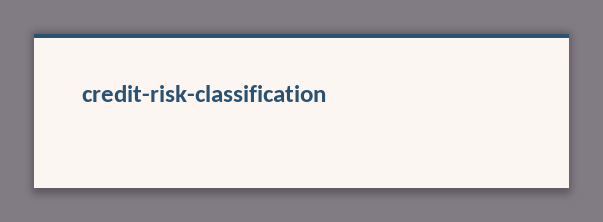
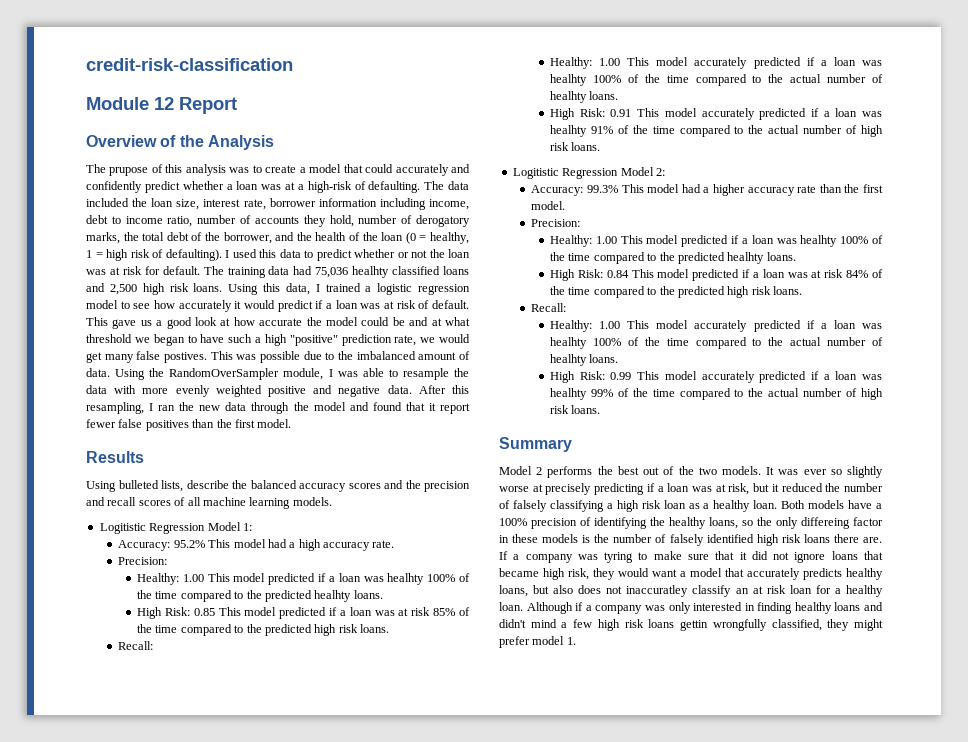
+ Module 12 Report
+ Overview of the Analysis
+ The prupose of this analysis was to create a model that could accurately and confidently predict whether a loan was at a high-risk of defaulting. The data included the loan size, interest rate, borrower information including income, debt to income ratio, number of accounts they hold, number of derogatory marks, the total debt of the borrower, and the health of the loan (0 = healthy, 1 = high risk of defaulting). I used this data to predict whether or not the loan was at risk for default. The training data had 75,036 healhty classified loans and 2,500 high risk loans. Using this data, I trained a logistic regression model to see how accurately it would predict if a loan was at risk of default. This gave us a good look at how accurate the model could be and at what threshold we began to have such a high "positive" prediction rate, we would get many false postives. This was possible due to the imbalanced amount of data. Using the RandomOverSampler module, I was able to resample the data with more evenly weighted positive and negative data. After this resampling, I ran the new data through the model and found that it report fewer false positives than the first model.
+ Results
+ Using bulleted lists, describe the balanced accuracy scores and the precision and recall scores of all machine learning models.
+ Logitistic Regression Model 1:
+ Accuracy: 95.2% This model had a high accuracy rate.
+ Precision:
+ Healthy: 1.00 This model predicted if a loan was healhty 100% of the time compared to the predicted healhty loans.
+ High Risk: 0.85 This model predicted if a loan was at risk 85% of the time compared to the predicted high risk loans.
+ Recall:
+ Healthy: 1.00 This model accurately predicted if a loan was healhty 100% of the time compared to the actual number of healhty loans.
+ High Risk: 0.91 This model accurately predicted if a loan was healhty 91% of the time compared to the actual number of high risk loans.
+ Logitistic Regression Model 2:
+ Accuracy: 99.3% This model had a higher accuracy rate than the first model.
+ Precision:
+ Healthy: 1.00 This model predicted if a loan was healhty 100% of the time compared to the predicted healhty loans.
+ High Risk: 0.84 This model predicted if a loan was at risk 84% of the time compared to the predicted high risk loans.
+ Recall:
+ Healthy: 1.00 This model accurately predicted if a loan was healhty 100% of the time compared to the actual number of healhty loans.
+ High Risk: 0.99 This model accurately predicted if a loan was healhty 99% of the time compared to the actual number of high risk loans.
+ Summary
+ Model 2 performs the best out of the two models. It was ever so slightly worse at precisely predicting if a loan was at risk, but it reduced the number of falsely classifying a high risk loan as a healthy loan. Both models have a 100% precision of identifying the healthy loans, so the only differeing factor in these models is the number of falsely identified high risk loans there are. If a company was tyring to make sure that it did not ignore loans that became high risk, they would want a model that accurately predicts healthy loans, but also does not inaccuratley classify an at risk loan for a healthy loan. Although if a company was only interested in finding healthy loans and didn't mind a few high risk loans gettin wrongfully classified, they might prefer model 1.

